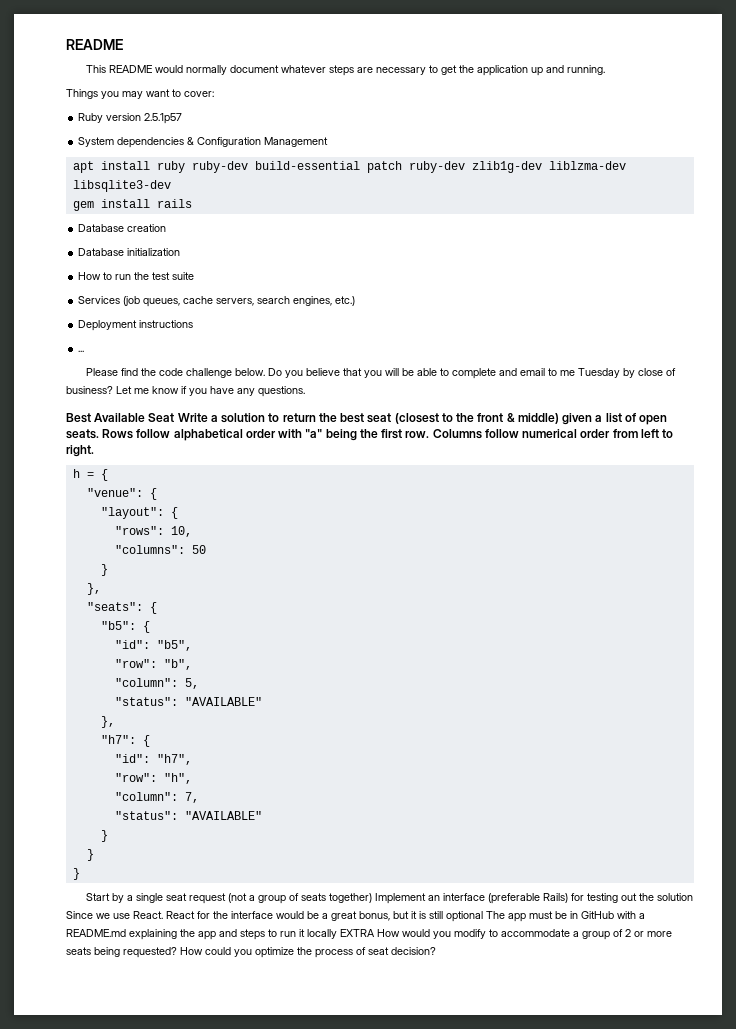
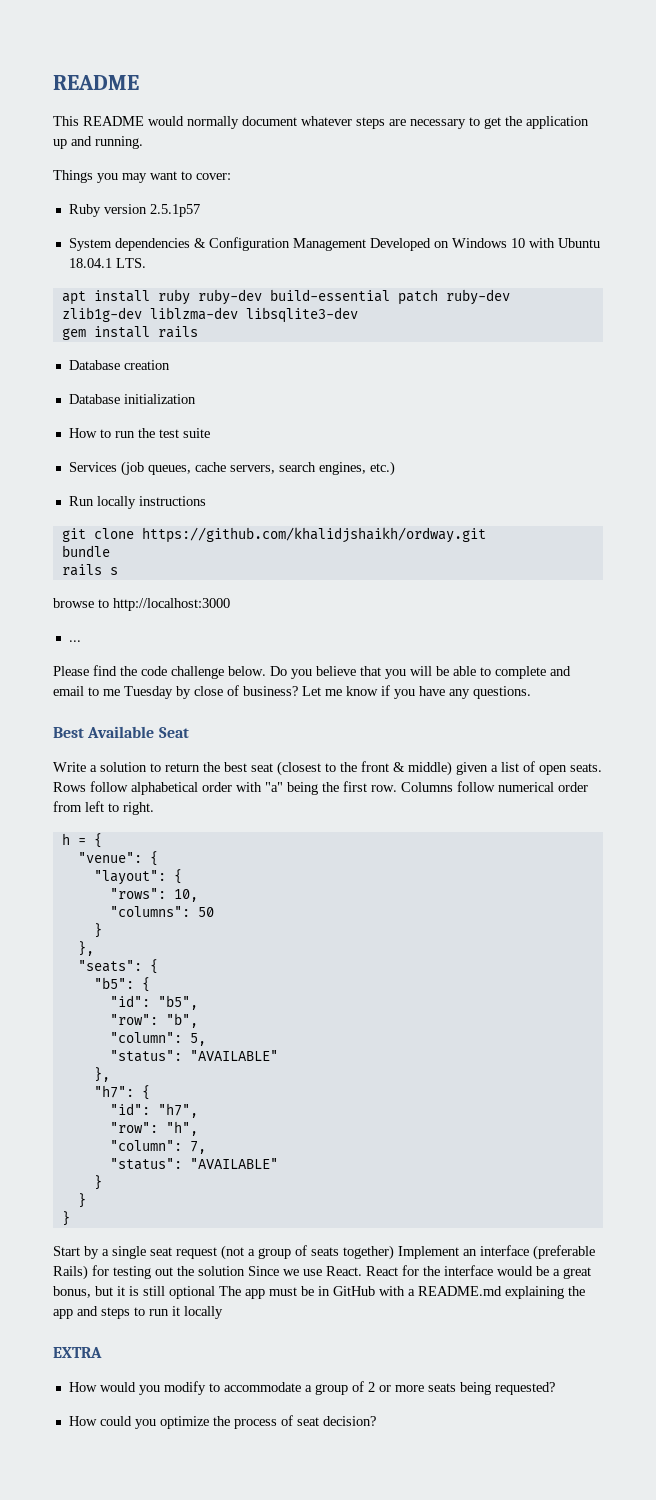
- System dependencies & Configuration Management
+ System dependencies & Configuration Management Developed on Windows 10 with Ubuntu 18.04.1 LTS.
- Deployment instructions
+ Run locally instructions
+ git clone https://github.com/khalidjshaikh/ordway.git
+ bundle
+ rails s
+ browse to http://localhost:3000
- Best Available Seat Write a solution to return the best seat (closest to the front & middle) given a list of open seats.
+ Best Available Seat
+ Write a solution to return the best seat (closest to the front & middle) given a list of open seats.
- React for the interface would be a great bonus, but it is still optional The app must be in GitHub with a README.md explaining the app and steps to run it locally EXTRA How would you modify to accommodate a group of 2 or more seats being requested? How could you optimize the process of seat decision?
+ React for the interface would be a great bonus, but it is still optional The app must be in GitHub with a README.md explaining the app and steps to run it locally
+ EXTRA
+ How would you modify to accommodate a group of 2 or more seats being requested?
+ How could you optimize the process of seat decision?

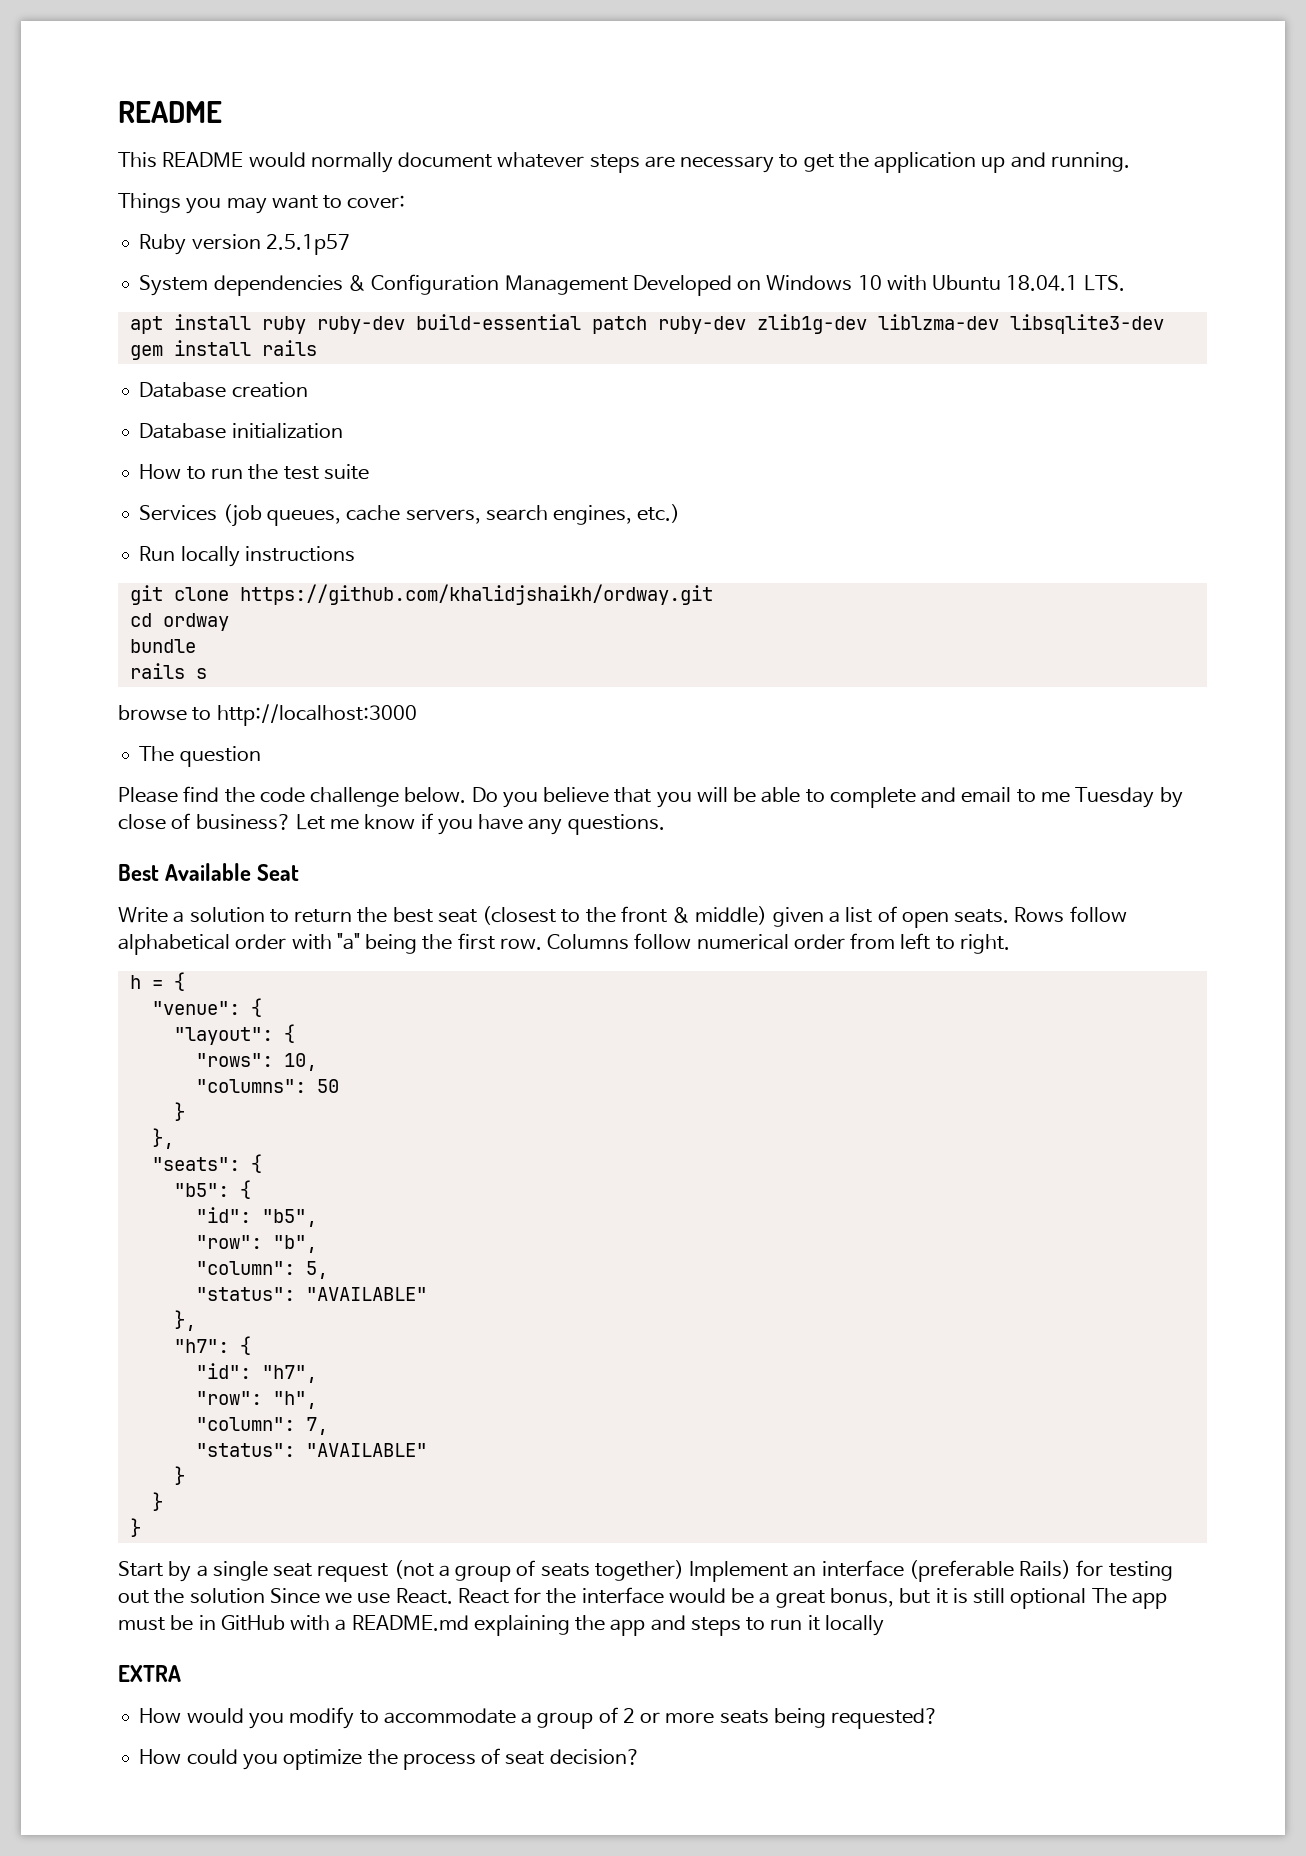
+ cd ordway
- ...
+ The question

